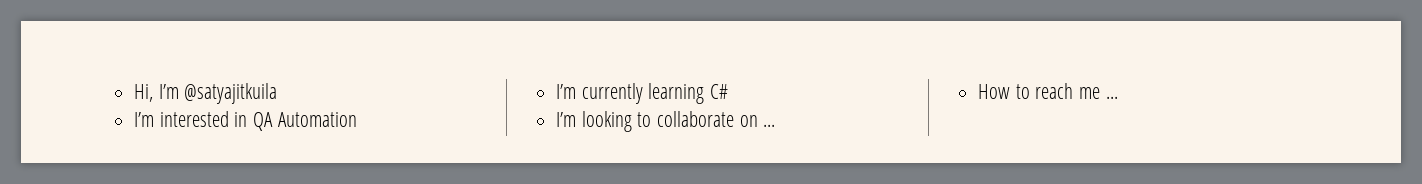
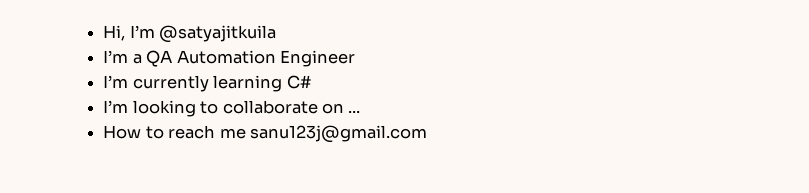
- I’m interested in QA Automation
+ I’m a QA Automation Engineer
- How to reach me ...
+ How to reach me sanu123j@gmail.com

